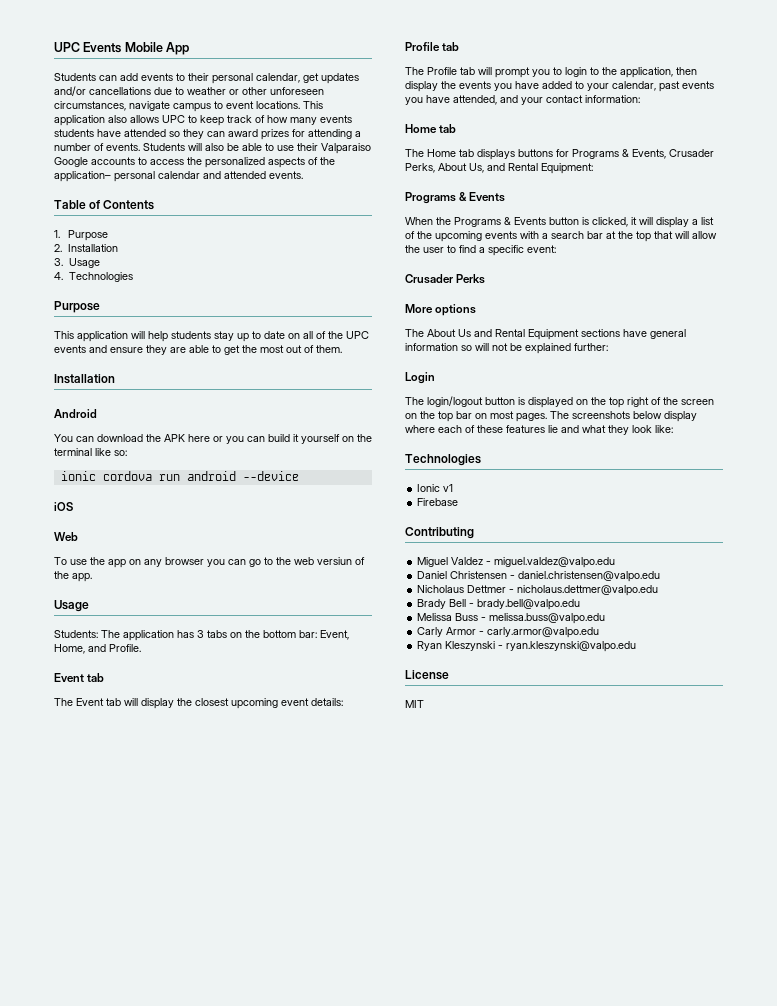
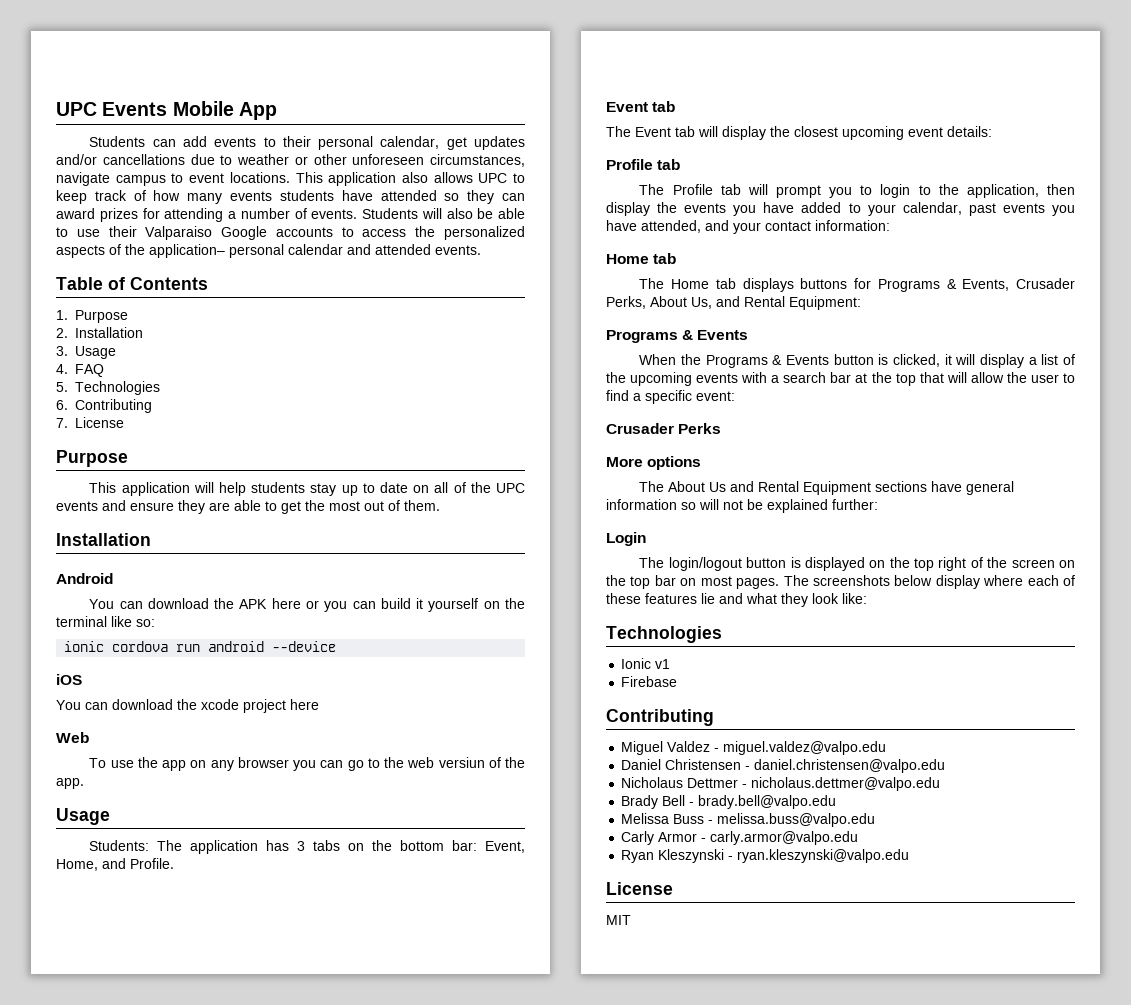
- 4. Technologies
+ 4. FAQ
+ 5. Technologies
+ 6. Contributing
+ 7. License
+ You can download the xcode project here

